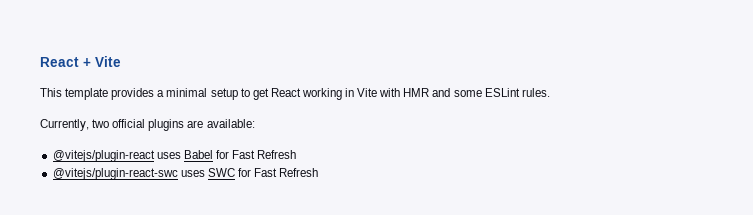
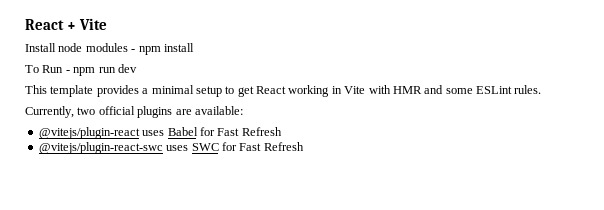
+ Install node modules - npm install
+ To Run - npm run dev

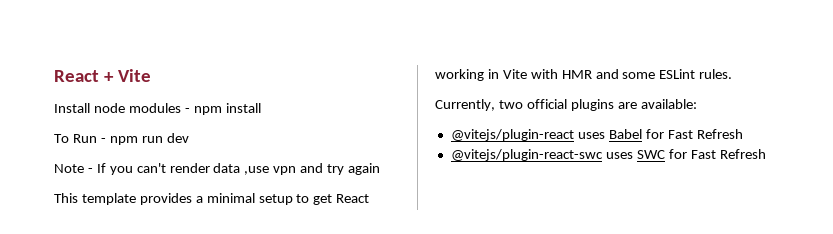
+ Note - If you can't render data ,use vpn and try again

